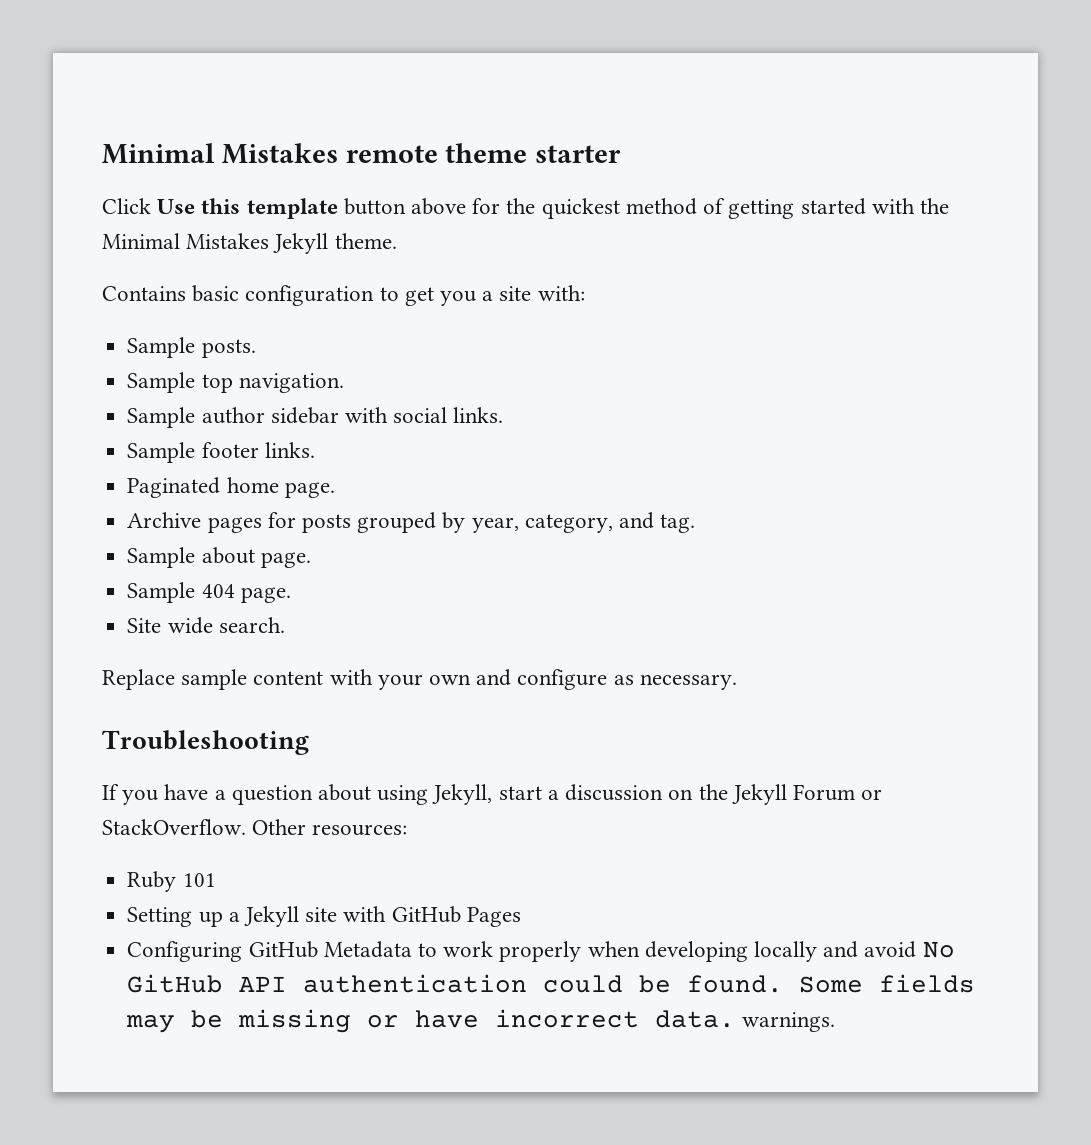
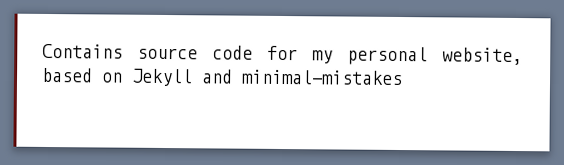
- Minimal Mistakes remote theme starter
- Click Use this template button above for the quickest method of getting started with the Minimal Mistakes Jekyll theme.
- Contains basic configuration to get you a site with:
- Sample posts.
- Sample top navigation.
- Sample author sidebar with social links.
- Sample footer links.
- Paginated home page.
- Archive pages for posts grouped by year, category, and tag.
- Sample about page.
- Sample 404 page.
- Site wide search.
- Replace sample content with your own and configure as necessary.
- Troubleshooting
- If you have a question about using Jekyll, start a discussion on the Jekyll Forum or StackOverflow. Other resources:
- Ruby 101
- Setting up a Jekyll site with GitHub Pages
- Configuring GitHub Metadata to work properly when developing locally and avoid No GitHub API authentication could be found. Some fields may be missing or have incorrect data. warnings.
+ Contains source code for my personal website, based on Jekyll and minimal-mistakes

